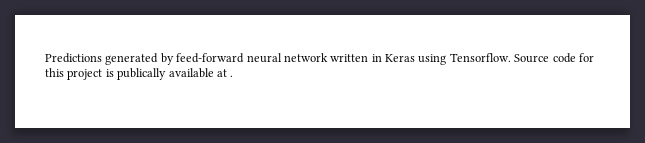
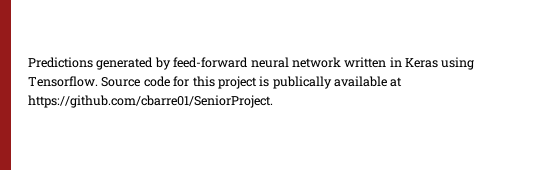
- Source code for this project is publically available at .
+ Source code for this project is publically available at https://github.com/cbarre01/SeniorProject.

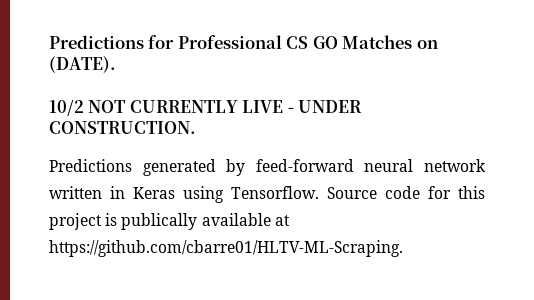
+ Predictions for Professional CS GO Matches on (DATE).
+ 10/2 NOT CURRENTLY LIVE - UNDER CONSTRUCTION.
- Source code for this project is publically available at https://github.com/cbarre01/SeniorProject.
+ Source code for this project is publically available at https://github.com/cbarre01/HLTV-ML-Scraping.

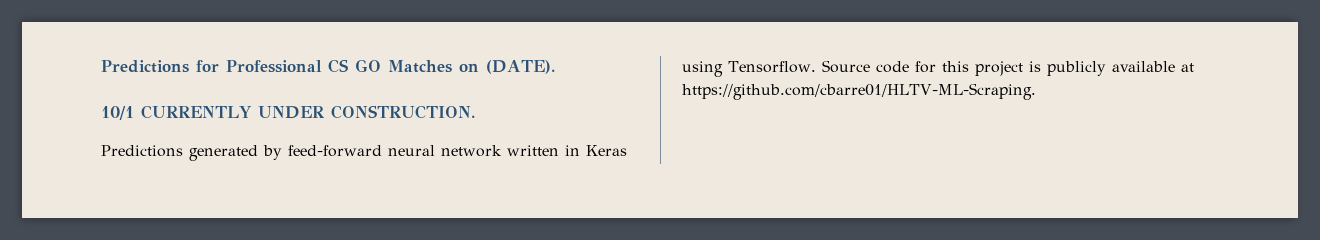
- 10/2 NOT CURRENTLY LIVE - UNDER CONSTRUCTION.
+ 10/1 CURRENTLY UNDER CONSTRUCTION.
- Source code for this project is publically available at https://github.com/cbarre01/HLTV-ML-Scraping.
+ Source code for this project is publicly available at https://github.com/cbarre01/HLTV-ML-Scraping.

